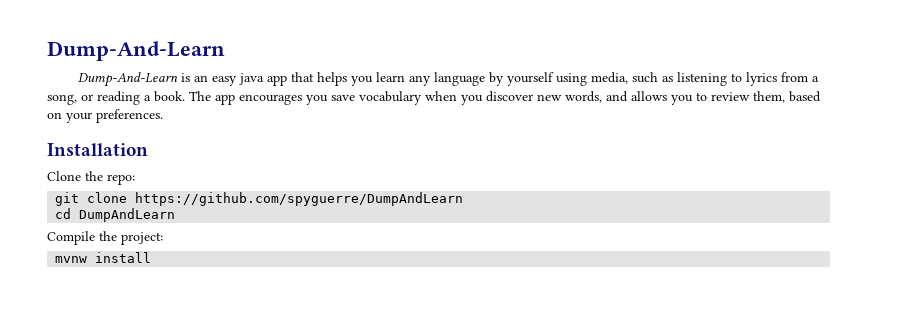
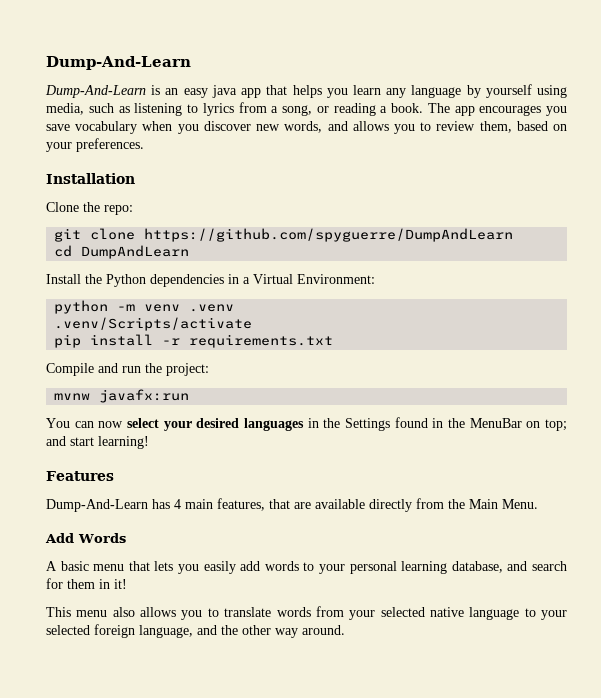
+ Install the Python dependencies in a Virtual Environment:
+ python -m venv .venv
+ .venv/Scripts/activate
+ pip install -r requirements.txt
- Compile the project:
+ Compile and run the project:
- mvnw install
+ mvnw javafx:run
+ You can now select your desired languages in the Settings found in the MenuBar on top; and start learning!
+ Features
+ Dump-And-Learn has 4 main features, that are available directly from the Main Menu.
+ Add Words
+ A basic menu that lets you easily add words to your personal learning database, and search for them in it!
+ This menu also allows you to translate words from your selected native language to your selected foreign language, and the other way around.

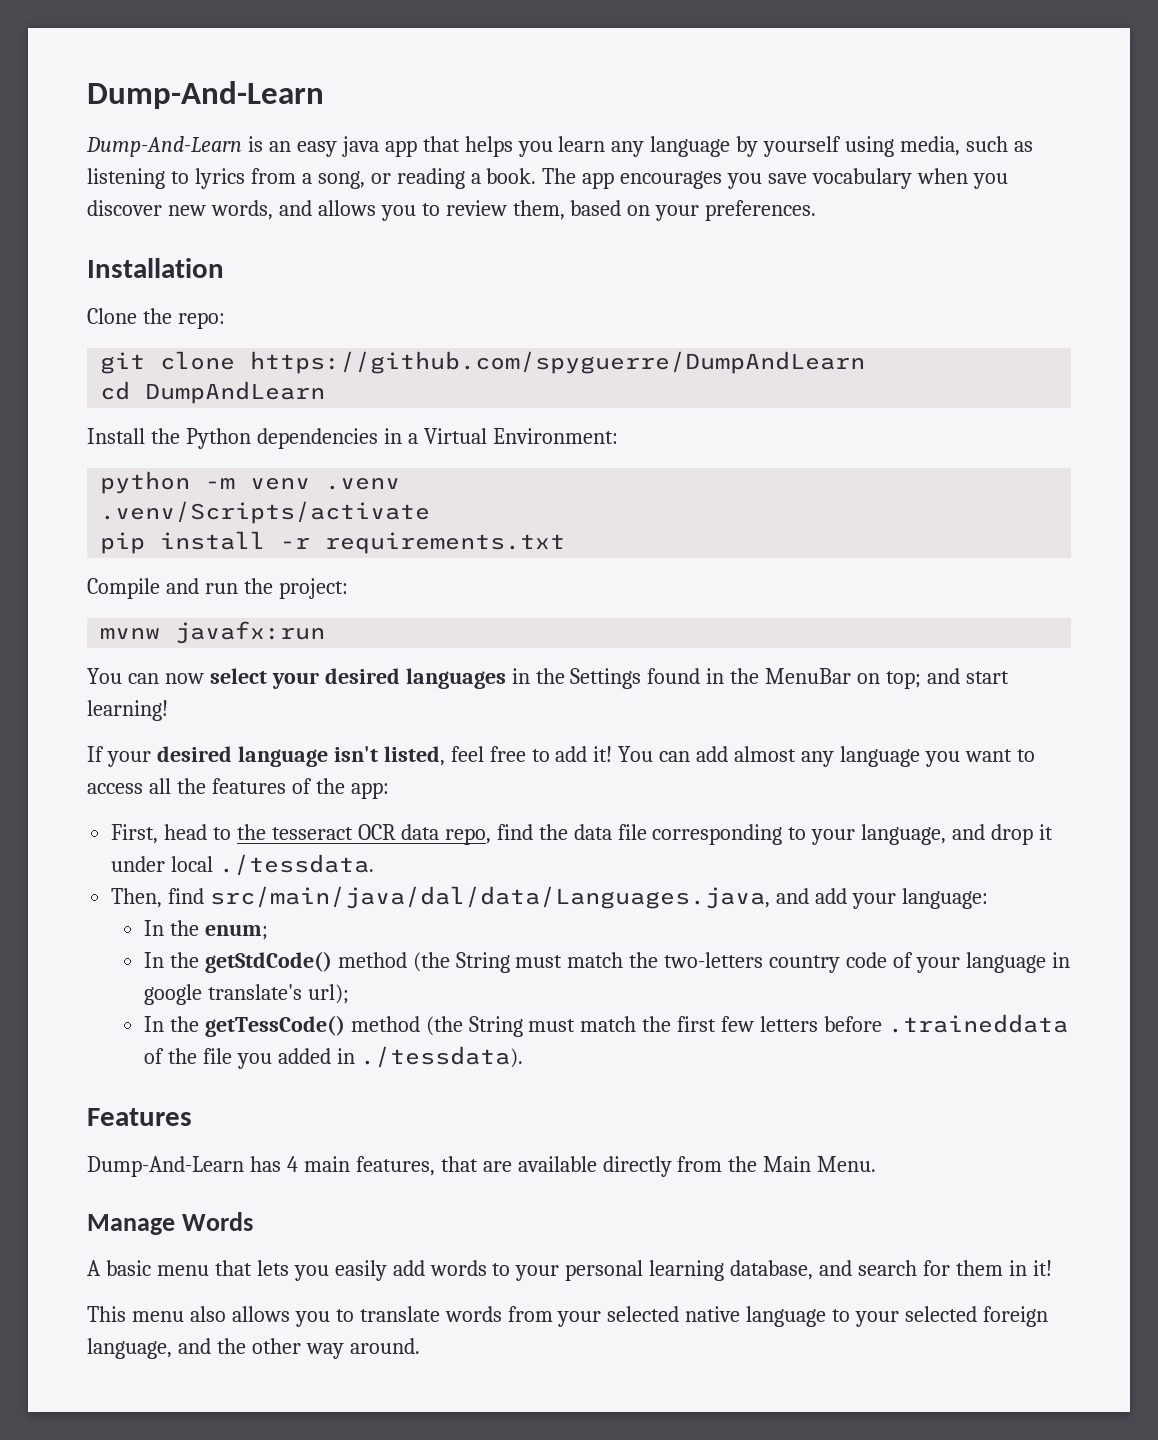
+ If your desired language isn't listed, feel free to add it! You can add almost any language you want to access all the features of the app:
+ First, head to the tesseract OCR data repo, find the data file corresponding to your language, and drop it under local ./tessdata.
+ Then, find src/main/java/dal/data/Languages.java, and add your language:
+ In the enum;
+ In the getStdCode() method (the String must match the two-letters country code of your language in google translate's url);
+ In the getTessCode() method (the String must match the first few letters before .traineddata of the file you added in ./tessdata).
- Add Words
+ Manage Words

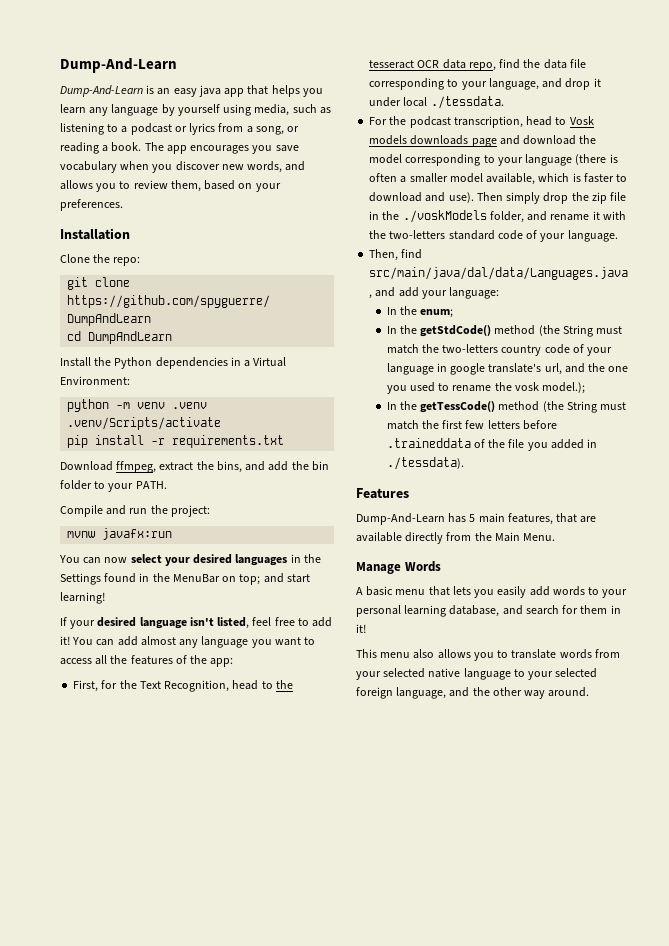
- Dump-And-Learn is an easy java app that helps you learn any language by yourself using media, such as listening to lyrics from a song, or reading a book.
+ Dump-And-Learn is an easy java app that helps you learn any language by yourself using media, such as listening to a podcast or lyrics from a song, or reading a book.
+ Download ffmpeg, extract the bins, and add the bin folder to your PATH.
- First, head to the tesseract OCR data repo, find the data file corresponding to your language, and drop it under local ./tessdata.
+ First, for the Text Recognition, head to the tesseract OCR data repo, find the data file corresponding to your language, and drop it under local ./tessdata.
+ For the podcast transcription, head to Vosk models downloads page and download the model corresponding to your language (there is often a smaller model available, which is faster to download and use). Then simply drop the zip file in the ./voskModels folder, and rename it with the two-letters standard code of your language.
- In the getStdCode() method (the String must match the two-letters country code of your language in google translate's url);
+ In the getStdCode() method (the String must match the two-letters country code of your language in google translate's url, and the one you used to rename the vosk model.);
- Dump-And-Learn has 4 main features, that are available directly from the Main Menu.
+ Dump-And-Learn has 5 main features, that are available directly from the Main Menu.

